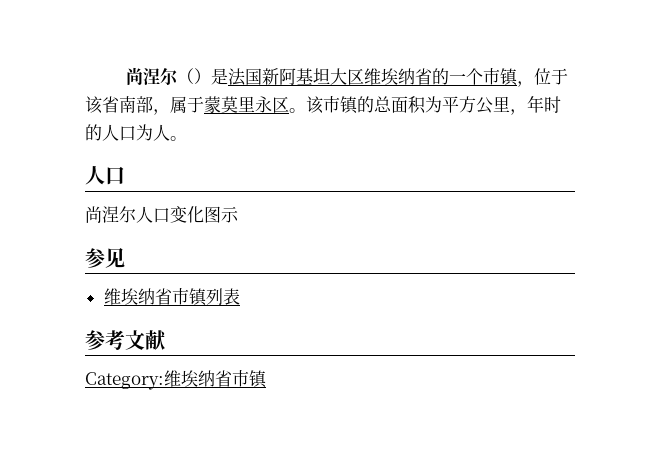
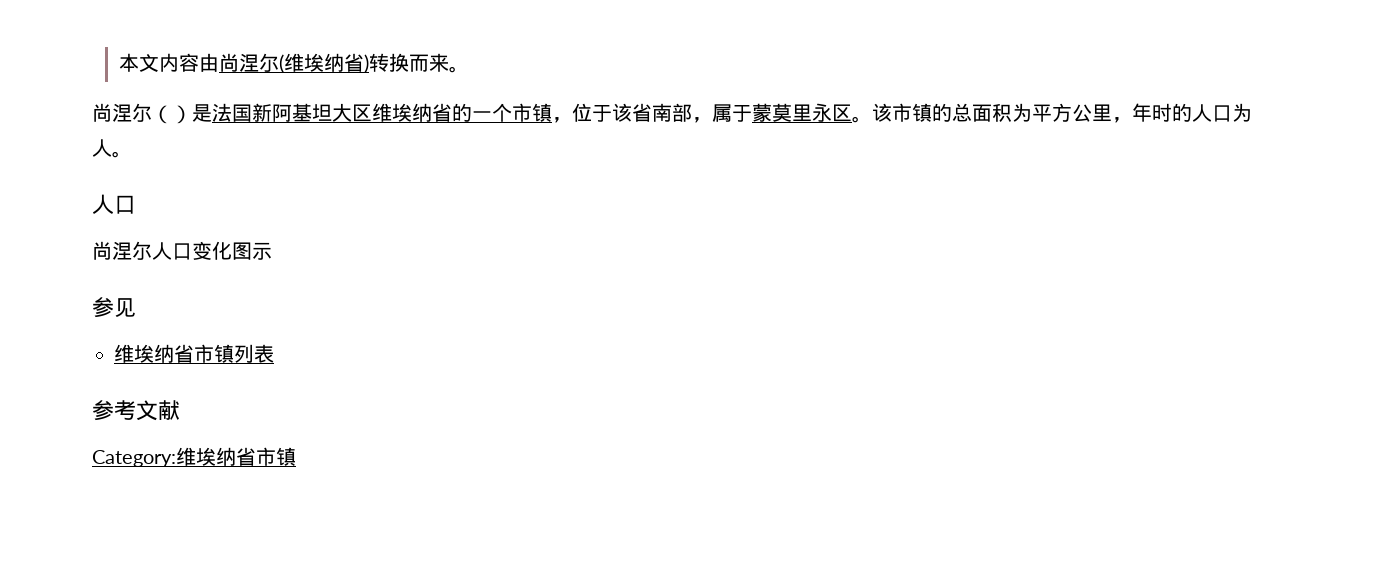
+ 本文内容由尚涅尔(维埃纳省)转换而来。

